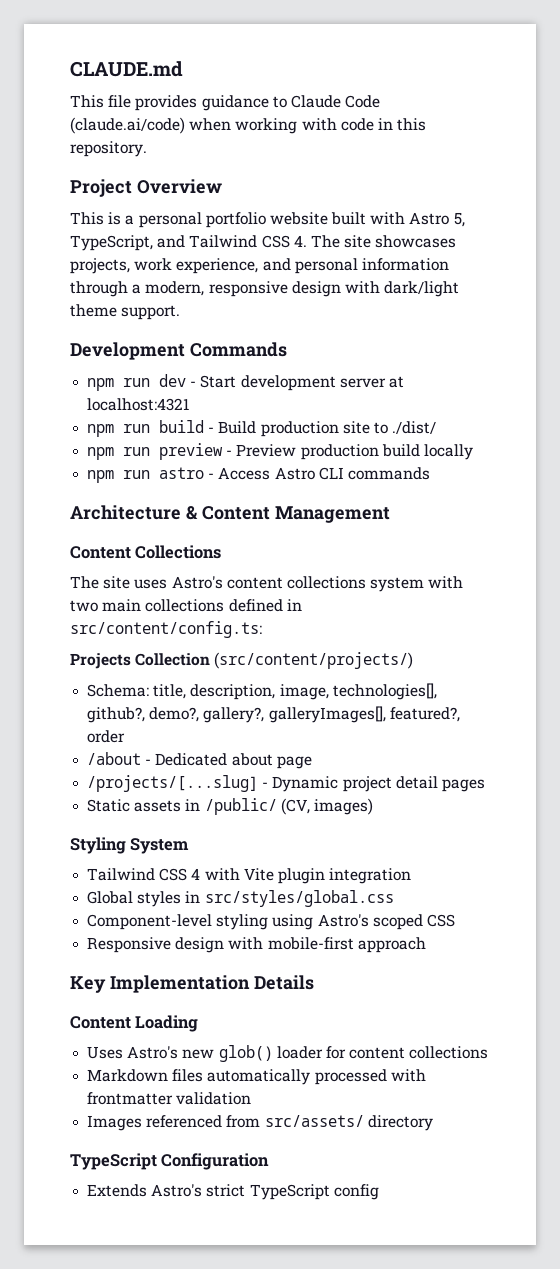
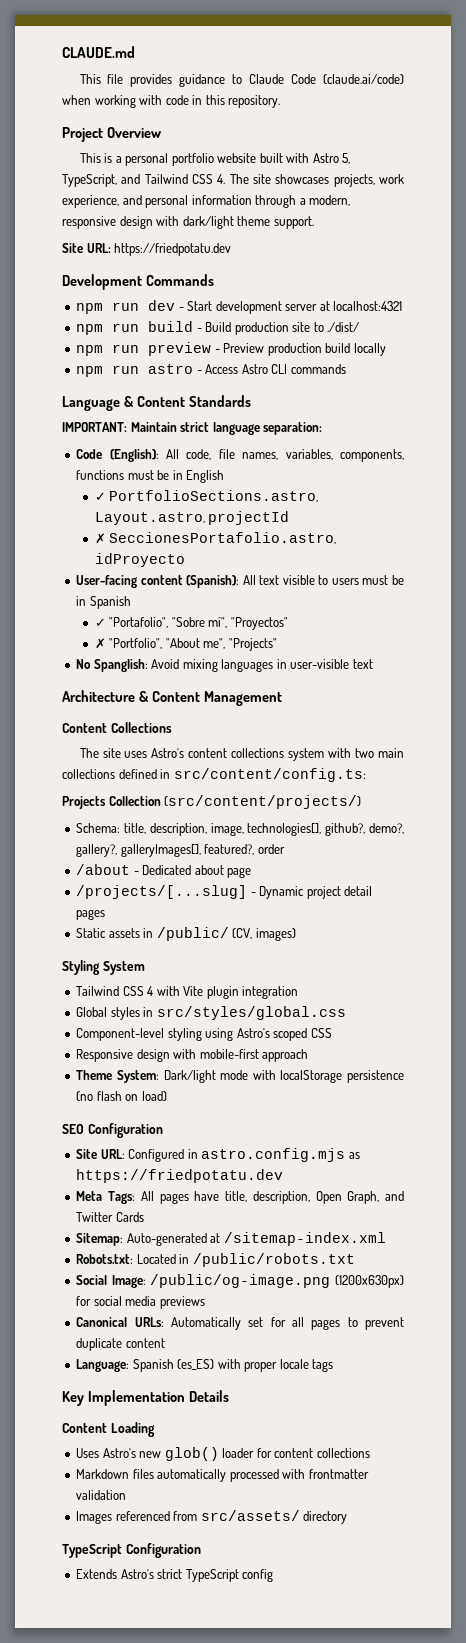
+ Site URL: https://friedpotatu.dev
+ Language & Content Standards
+ IMPORTANT: Maintain strict language separation:
+ Code (English): All code, file names, variables, components, functions must be in English
+ ✓ PortfolioSections.astro, Layout.astro, projectId
+ ✗ SeccionesPortafolio.astro, idProyecto
+ User-facing content (Spanish): All text visible to users must be in Spanish
+ ✓ "Portafolio", "Sobre mí", "Proyectos"
+ ✗ "Portfolio", "About me", "Projects"
+ No Spanglish: Avoid mixing languages in user-visible text
+ Theme System: Dark/light mode with localStorage persistence (no flash on load)
+ SEO Configuration
+ Site URL: Configured in astro.config.mjs as https://friedpotatu.dev
+ Meta Tags: All pages have title, description, Open Graph, and Twitter Cards
+ Sitemap: Auto-generated at /sitemap-index.xml
+ Robots.txt: Located in /public/robots.txt
+ Social Image: /public/og-image.png (1200x630px) for social media previews
+ Canonical URLs: Automatically set for all pages to prevent duplicate content
+ Language: Spanish (es_ES) with proper locale tags

